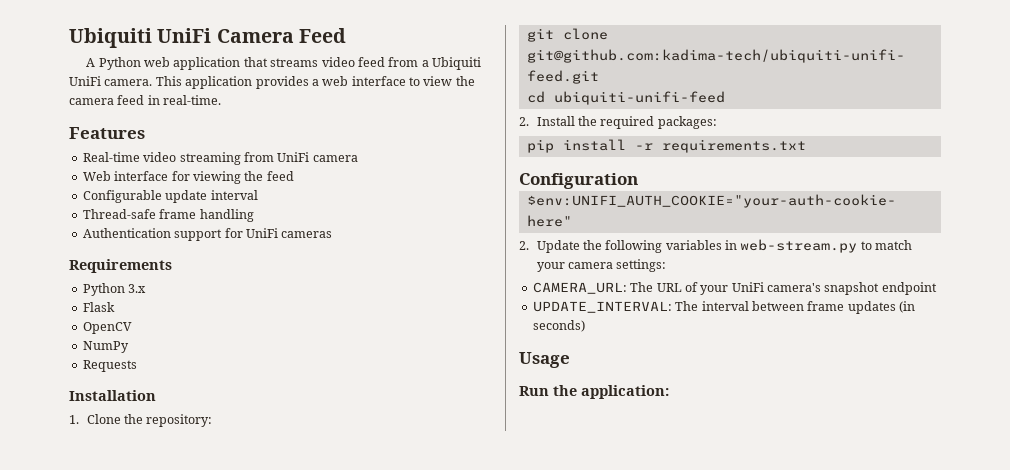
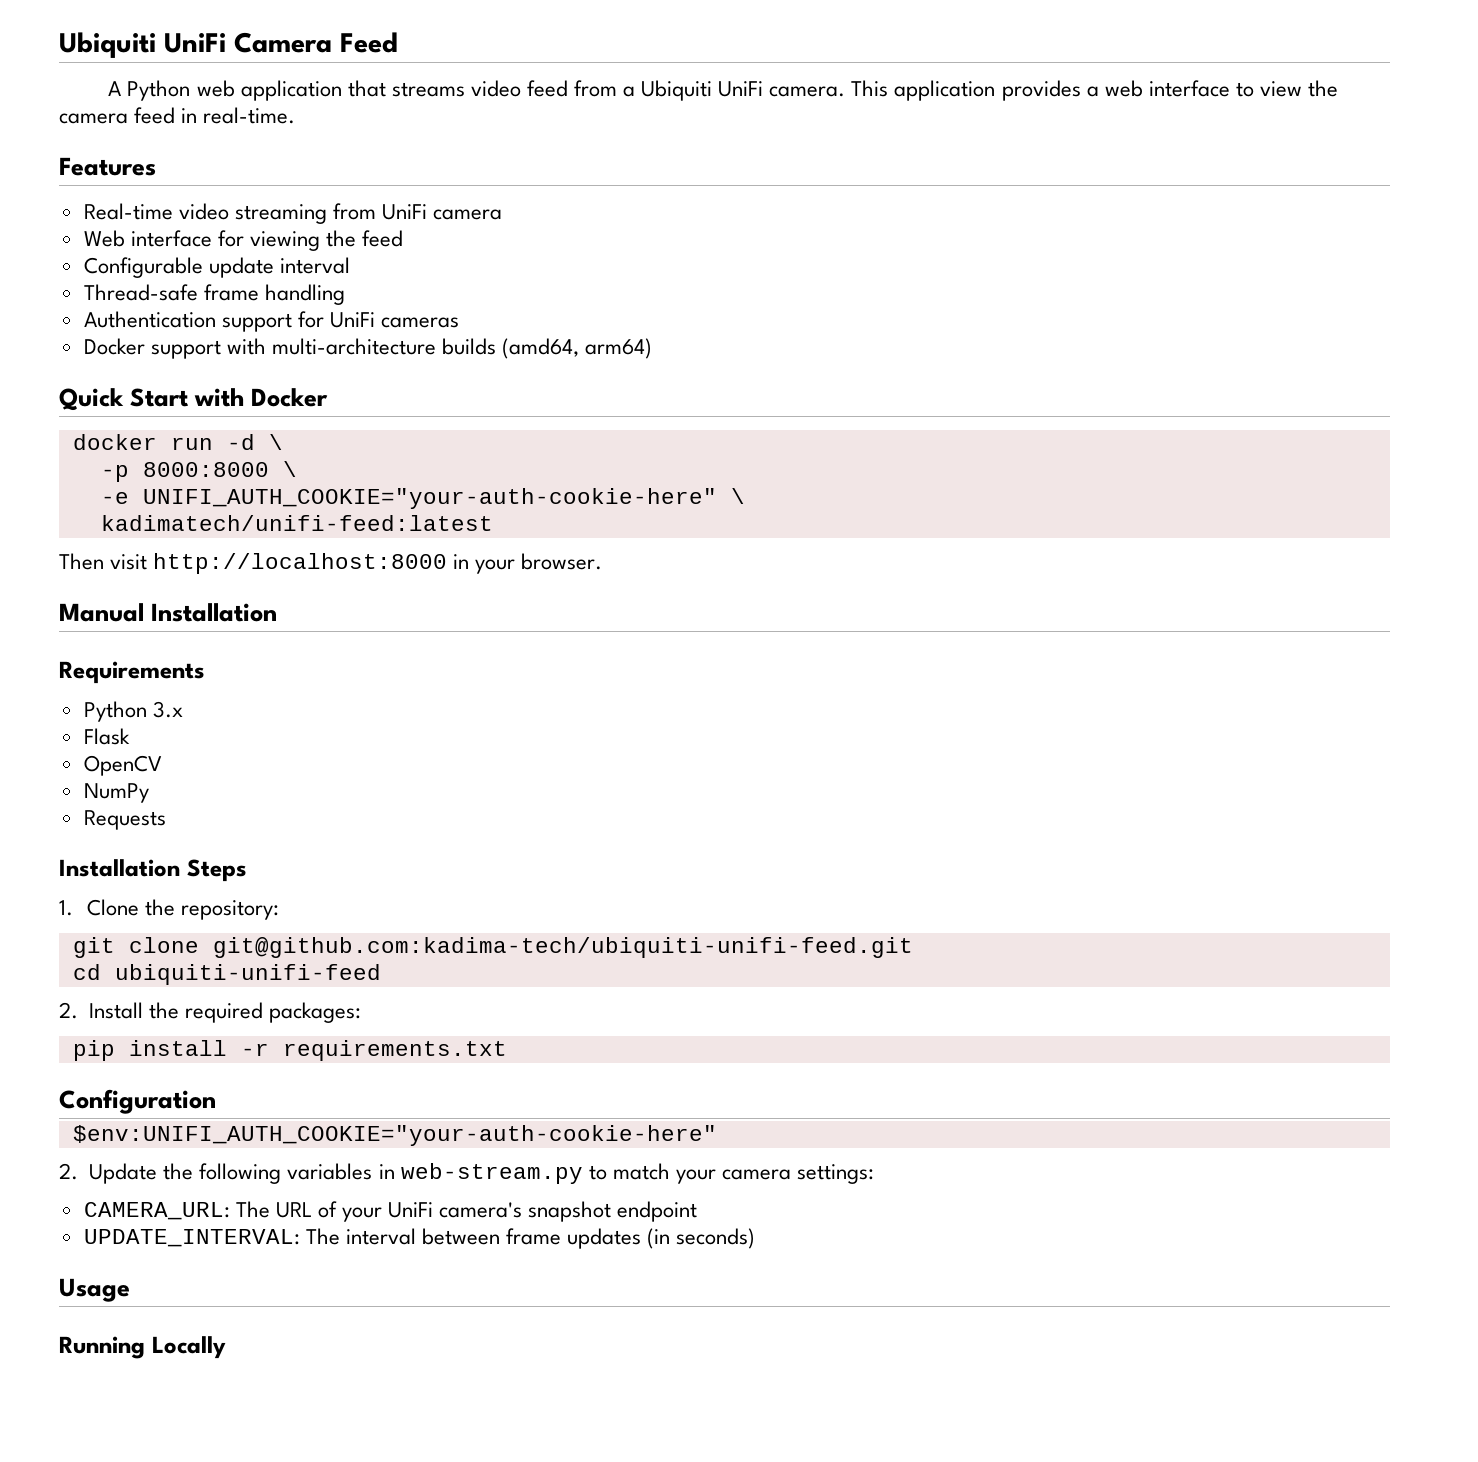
+ Docker support with multi-architecture builds (amd64, arm64)
+ Quick Start with Docker
+ docker run -d \
+ -p 8000:8000 \
+ -e UNIFI_AUTH_COOKIE="your-auth-cookie-here" \
+ kadimatech/unifi-feed:latest
+ Then visit http://localhost:8000 in your browser.
+ Manual Installation
- Installation
+ Installation Steps
- Run the application:
+ Running Locally

